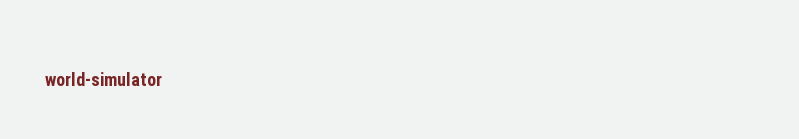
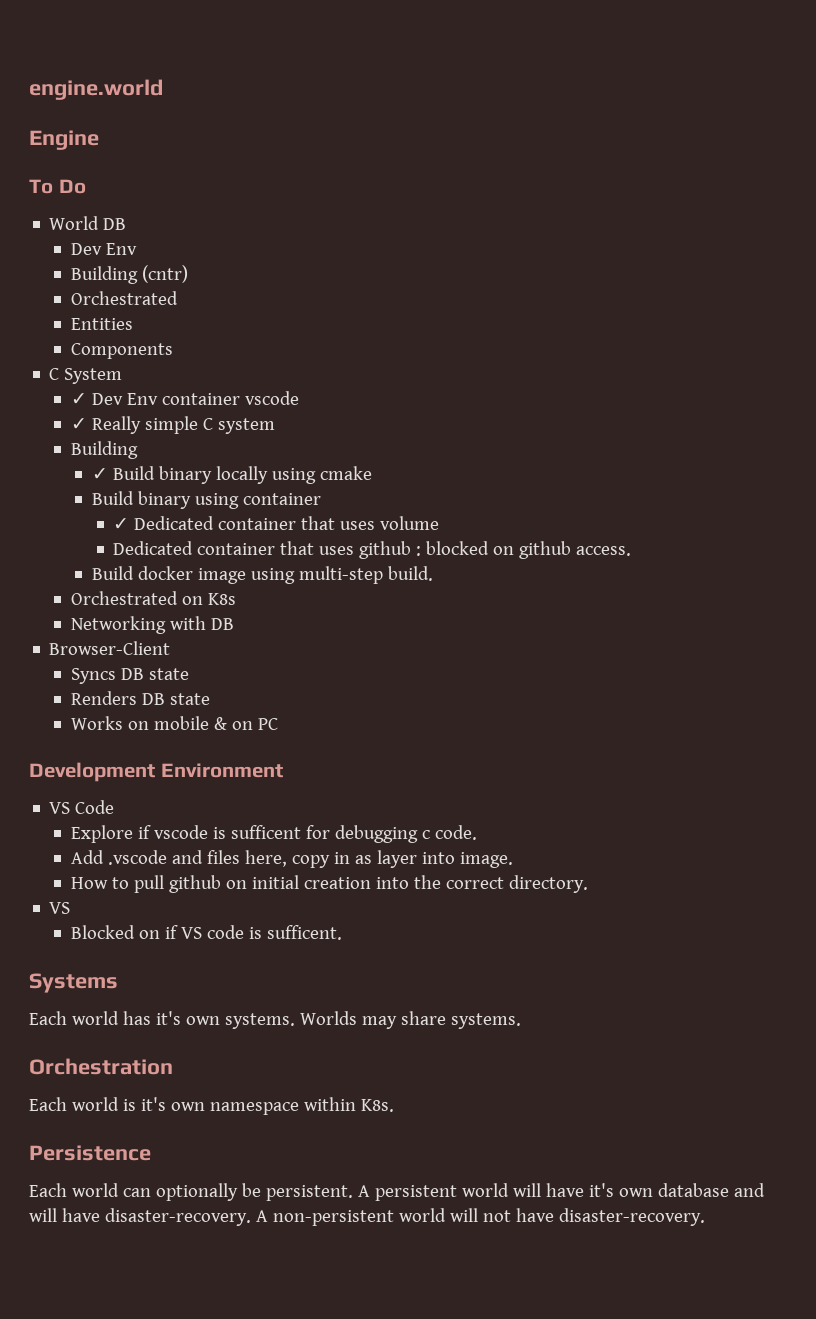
- world-simulator
+ engine.world
+ Engine
+ To Do
+ World DB
+ Dev Env
+ Building (cntr)
+ Orchestrated
+ Entities
+ Components
+ C System
+ ✓ Dev Env container vscode
+ ✓ Really simple C system
+ Building
+ ✓ Build binary locally using cmake
+ Build binary using container
+ ✓ Dedicated container that uses volume
+ Dedicated container that uses github : blocked on github access.
+ Build docker image using multi-step build.
+ Orchestrated on K8s
+ Networking with DB
+ Browser-Client
+ Syncs DB state
+ Renders DB state
+ Works on mobile & on PC
+ Development Environment
+ VS Code
+ Explore if vscode is sufficent for debugging c code.
+ Add .vscode and files here, copy in as layer into image.
+ How to pull github on initial creation into the correct directory.
+ VS
+ Blocked on if VS code is sufficent.
+ Systems
+ Each world has it's own systems. Worlds may share systems.
+ Orchestration
+ Each world is it's own namespace within K8s.
+ Persistence
+ Each world can optionally be persistent. A persistent world will have it's own database and will have disaster-recovery. A non-persistent world will not have disaster-recovery.

